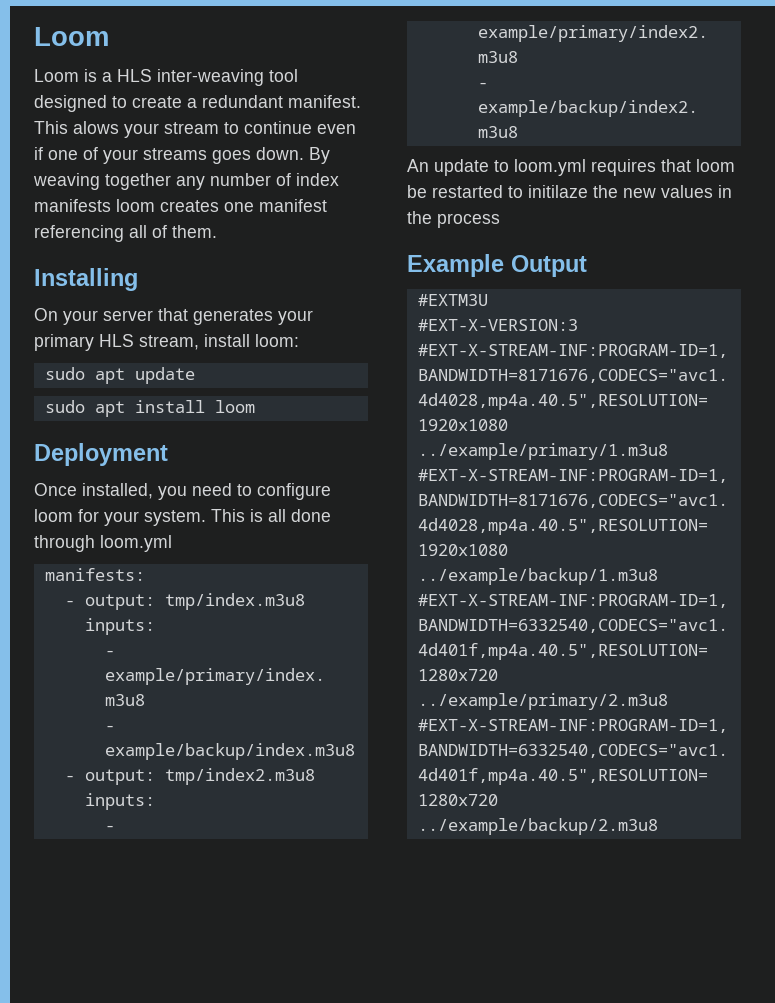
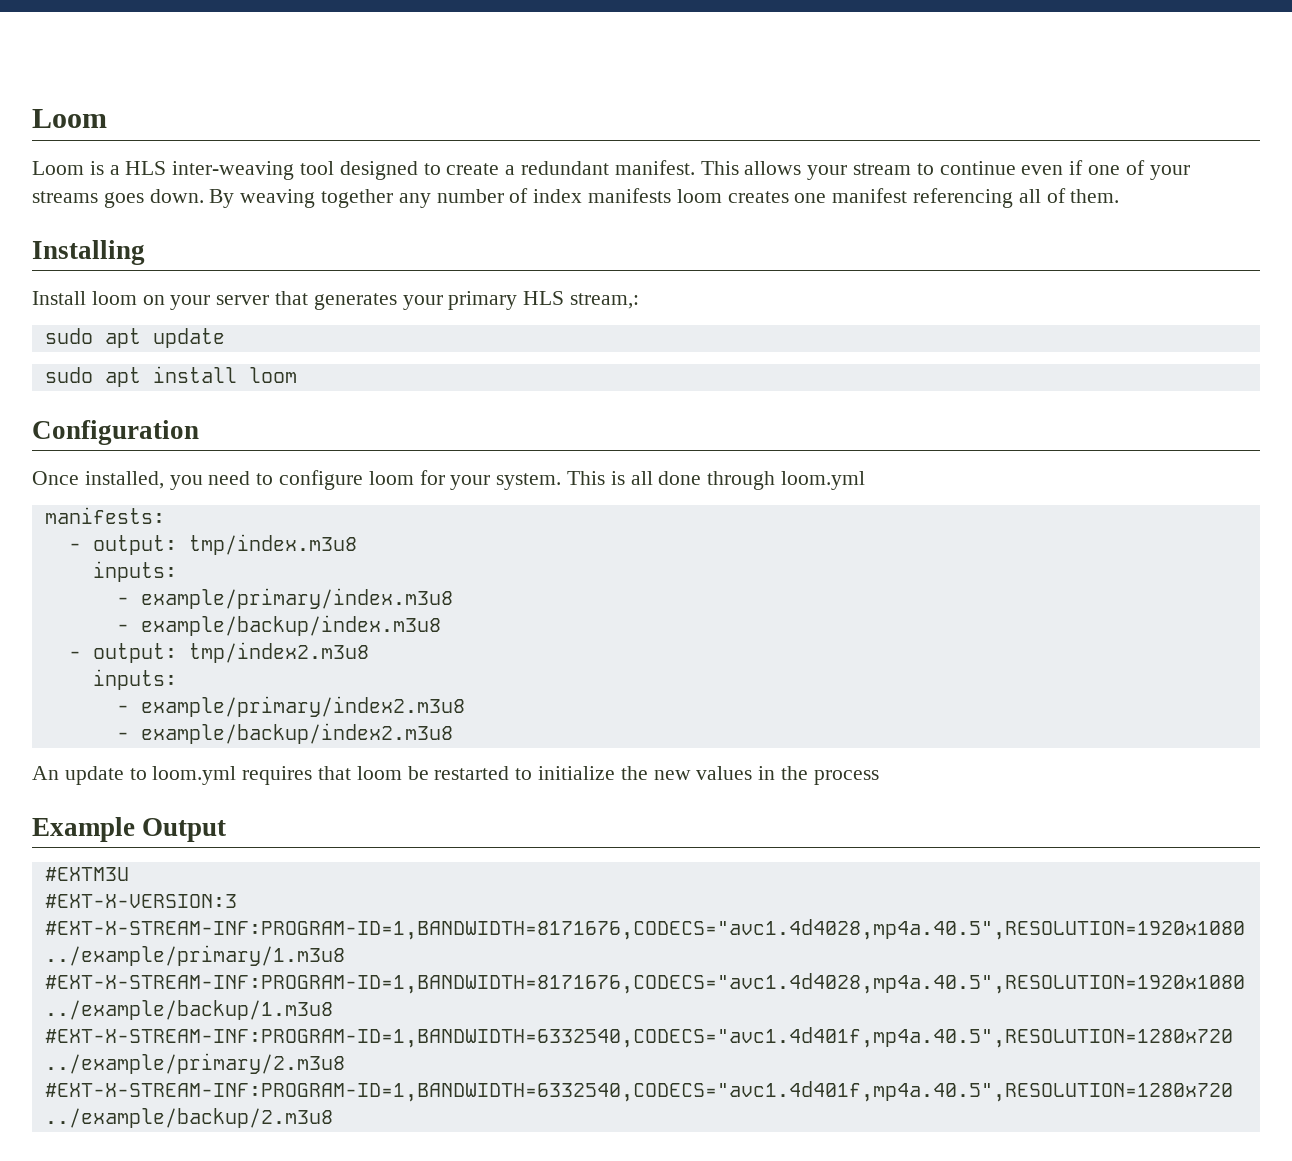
- This alows your stream to continue even if one of your streams goes down.
+ This allows your stream to continue even if one of your streams goes down.
- On your server that generates your primary HLS stream, install loom:
+ Install loom on your server that generates your primary HLS stream,:
- Deployment
+ Configuration
- An update to loom.yml requires that loom be restarted to initilaze the new values in the process
+ An update to loom.yml requires that loom be restarted to initialize the new values in the process

